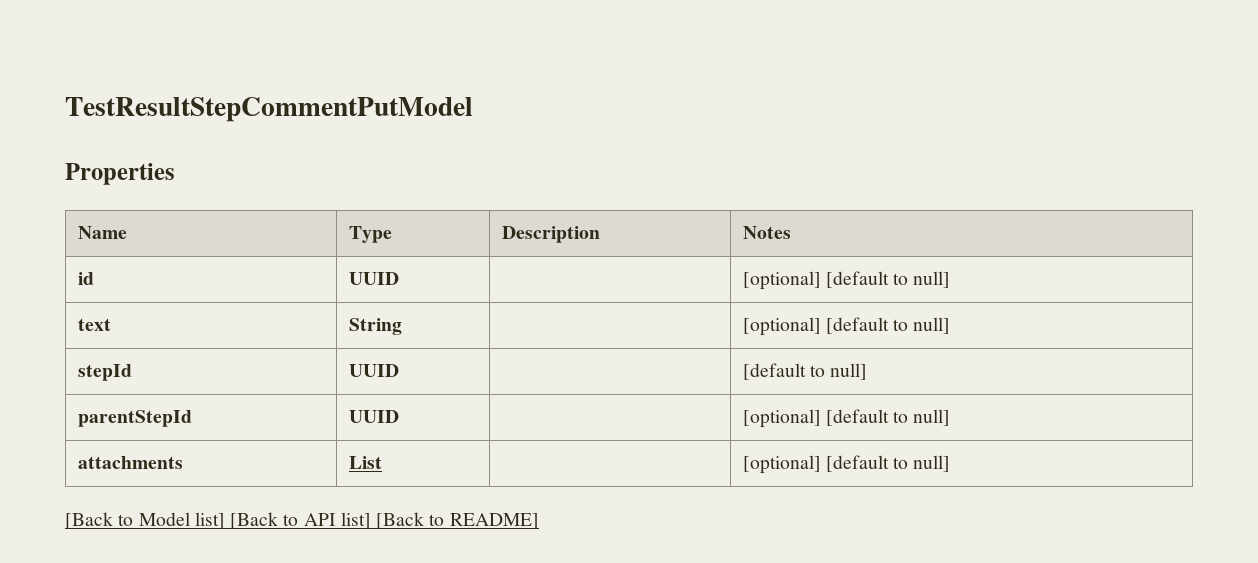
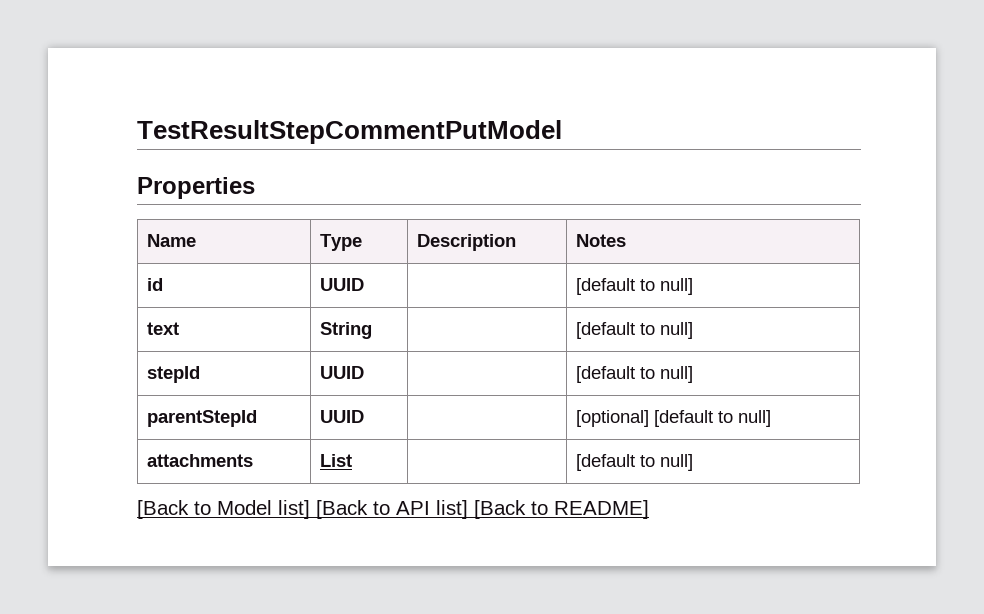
- id | UUID | | [optional] [default to null]
+ id | UUID | | [default to null]
- text | String | | [optional] [default to null]
+ text | String | | [default to null]
- attachments | List | | [optional] [default to null]
+ attachments | List | | [default to null]

